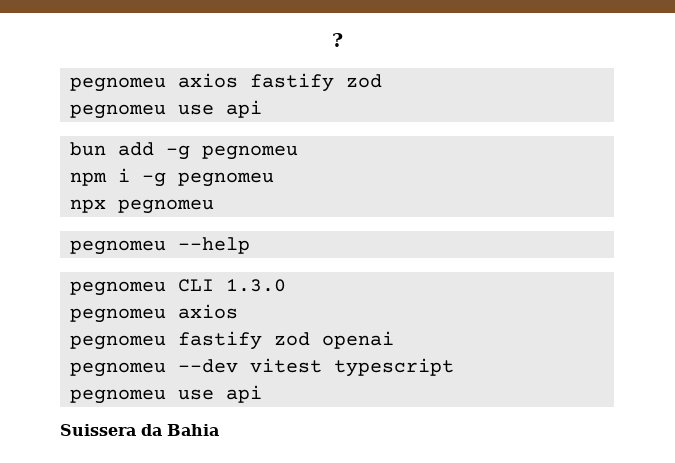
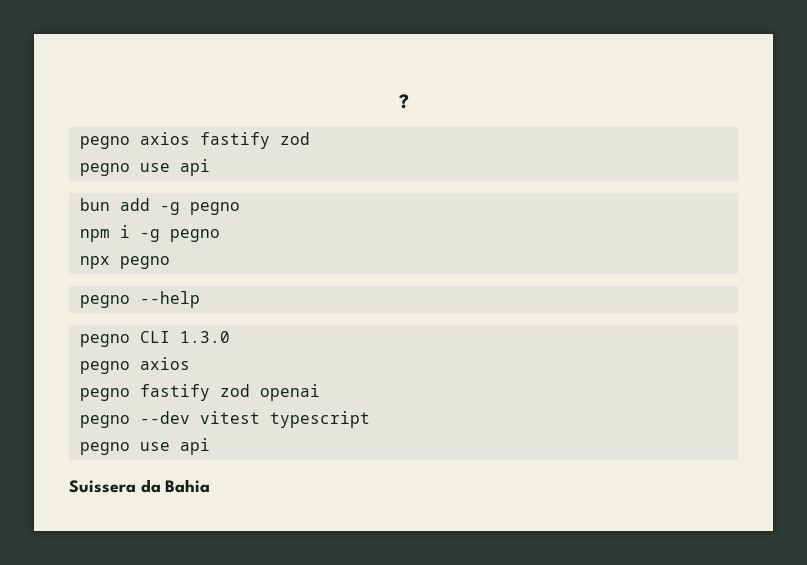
- pegnomeu axios fastify zod
- pegnomeu use api
+ pegno axios fastify zod
+ pegno use api
- bun add -g pegnomeu
+ bun add -g pegno
- npm i -g pegnomeu
+ npm i -g pegno
- npx pegnomeu
- pegnomeu --help
+ npx pegno
+ pegno --help
- pegnomeu CLI 1.3.0
- pegnomeu axios
+ pegno CLI 1.3.0
+ pegno axios
- pegnomeu fastify zod openai
+ pegno fastify zod openai
- pegnomeu --dev vitest typescript
- pegnomeu use api
+ pegno --dev vitest typescript
+ pegno use api

